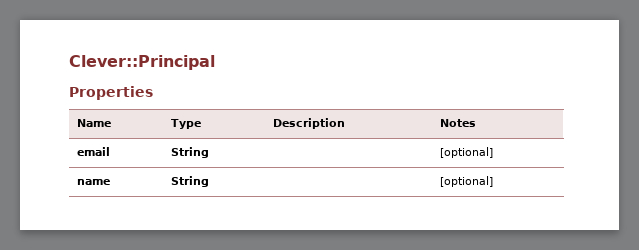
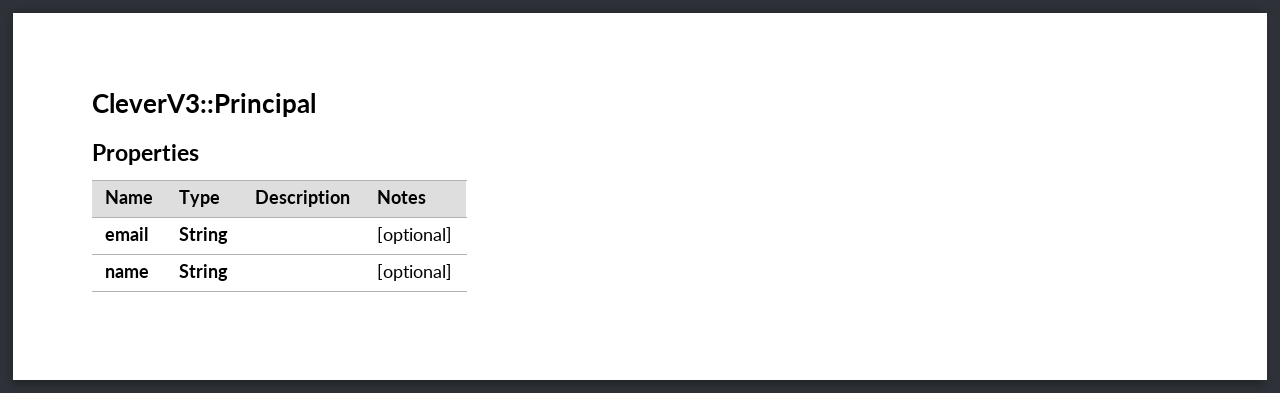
- Clever::Principal
+ CleverV3::Principal

